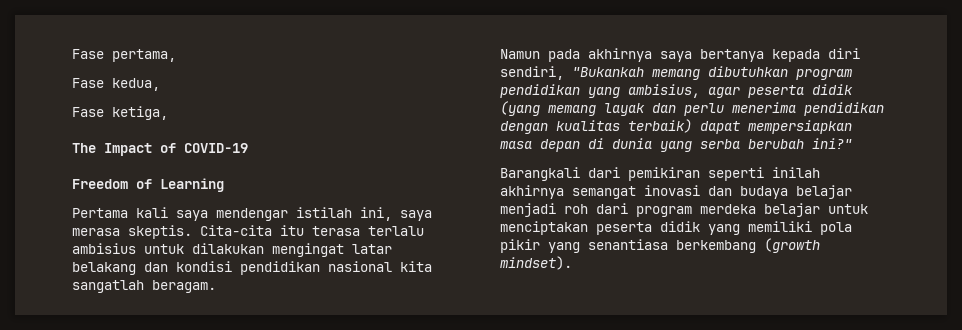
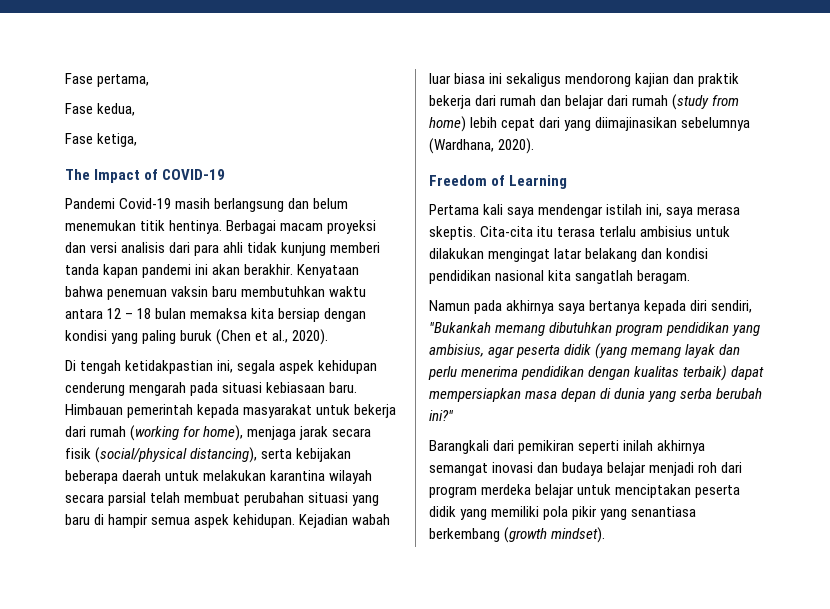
+ Pandemi Covid-19 masih berlangsung dan belum menemukan titik hentinya. Berbagai macam proyeksi dan versi analisis dari para ahli tidak kunjung memberi tanda kapan pandemi ini akan berakhir. Kenyataan bahwa penemuan vaksin baru membutuhkan waktu antara 12 – 18 bulan memaksa kita bersiap dengan kondisi yang paling buruk (Chen et al., 2020).
+ Di tengah ketidakpastian ini, segala aspek kehidupan cenderung mengarah pada situasi kebiasaan baru. Himbauan pemerintah kepada masyarakat untuk bekerja dari rumah (working for home), menjaga jarak secara fisik (social/physical distancing), serta kebijakan beberapa daerah untuk melakukan karantina wilayah secara parsial telah membuat perubahan situasi yang baru di hampir semua aspek kehidupan. Kejadian wabah luar biasa ini sekaligus mendorong kajian dan praktik bekerja dari rumah dan belajar dari rumah (study from home) lebih cepat dari yang diimajinasikan sebelumnya (Wardhana, 2020).

